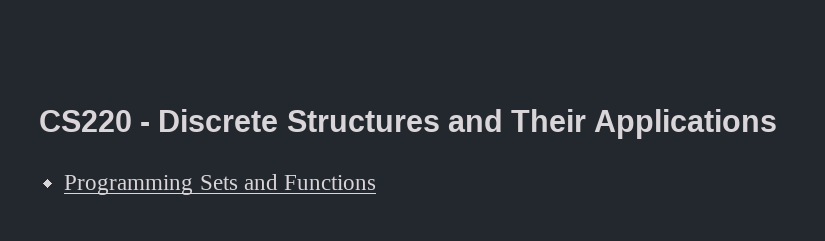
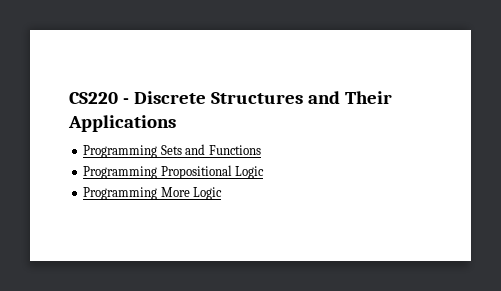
+ Programming Propositional Logic
+ Programming More Logic

